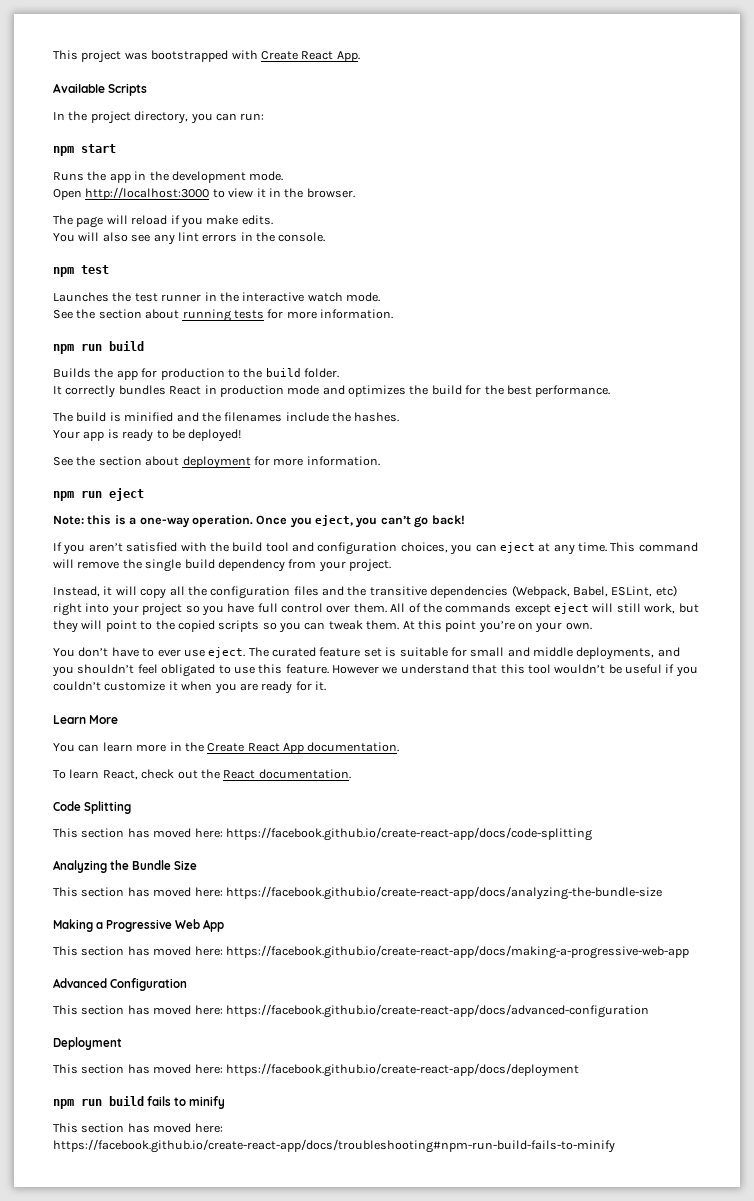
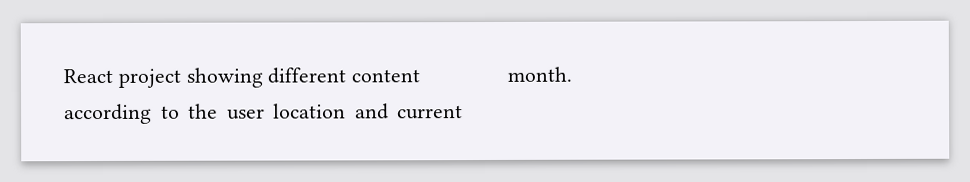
- This project was bootstrapped with Create React App.
- Available Scripts
- In the project directory, you can run:
- npm start
- Runs the app in the development mode.
- Open http://localhost:3000 to view it in the browser.
- The page will reload if you make edits.
- You will also see any lint errors in the console.
- npm test
- Launches the test runner in the interactive watch mode.
- See the section about running tests for more information.
- npm run build
- Builds the app for production to the build folder.
- It correctly bundles React in production mode and optimizes the build for the best performance.
- The build is minified and the filenames include the hashes.
- Your app is ready to be deployed!
- See the section about deployment for more information.
- npm run eject
- Note: this is a one-way operation. Once you eject, you can’t go back!
- If you aren’t satisfied with the build tool and configuration choices, you can eject at any time. This command will remove the single build dependency from your project.
- Instead, it will copy all the configuration files and the transitive dependencies (Webpack, Babel, ESLint, etc) right into your project so you have full control over them. All of the commands except eject will still work, but they will point to the copied scripts so you can tweak them. At this point you’re on your own.
- You don’t have to ever use eject. The curated feature set is suitable for small and middle deployments, and you shouldn’t feel obligated to use this feature. However we understand that this tool wouldn’t be useful if you couldn’t customize it when you are ready for it.
- Learn More
- You can learn more in the Create React App documentation.
- To learn React, check out the React documentation.
- Code Splitting
- This section has moved here: https://facebook.github.io/create-react-app/docs/code-splitting
- Analyzing the Bundle Size
- This section has moved here: https://facebook.github.io/create-react-app/docs/analyzing-the-bundle-size
- Making a Progressive Web App
- This section has moved here: https://facebook.github.io/create-react-app/docs/making-a-progressive-web-app
- Advanced Configuration
- This section has moved here: https://facebook.github.io/create-react-app/docs/advanced-configuration
- Deployment
- This section has moved here: https://facebook.github.io/create-react-app/docs/deployment
- npm run build fails to minify
- This section has moved here: https://facebook.github.io/create-react-app/docs/troubleshooting#npm-run-build-fails-to-minify
+ React project showing different content according to the user location and current month.

